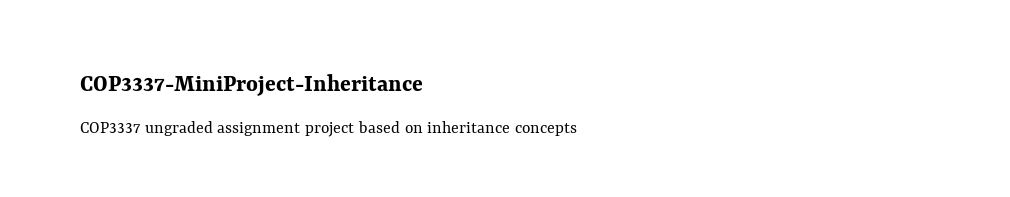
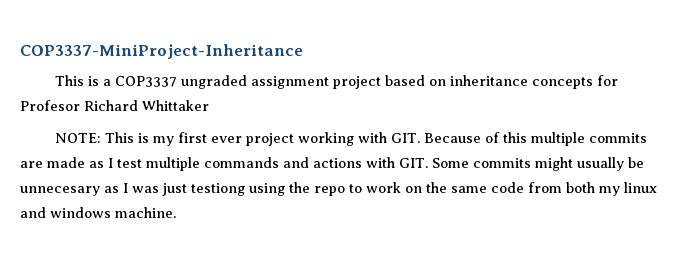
- COP3337 ungraded assignment project based on inheritance concepts
+ This is a COP3337 ungraded assignment project based on inheritance concepts for Profesor Richard Whittaker
+ NOTE: This is my first ever project working with GIT. Because of this multiple commits are made as I test multiple commands and actions with GIT. Some commits might usually be unnecesary as I was just testiong using the repo to work on the same code from both my linux and windows machine.

